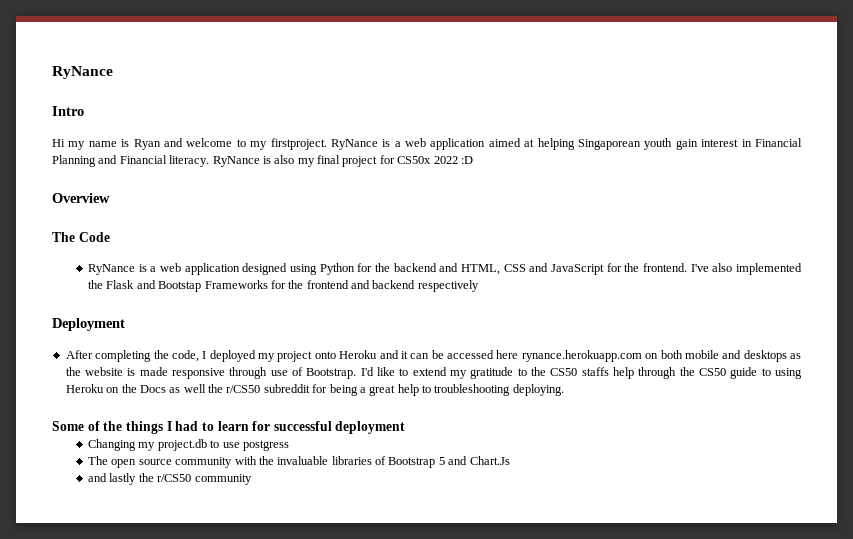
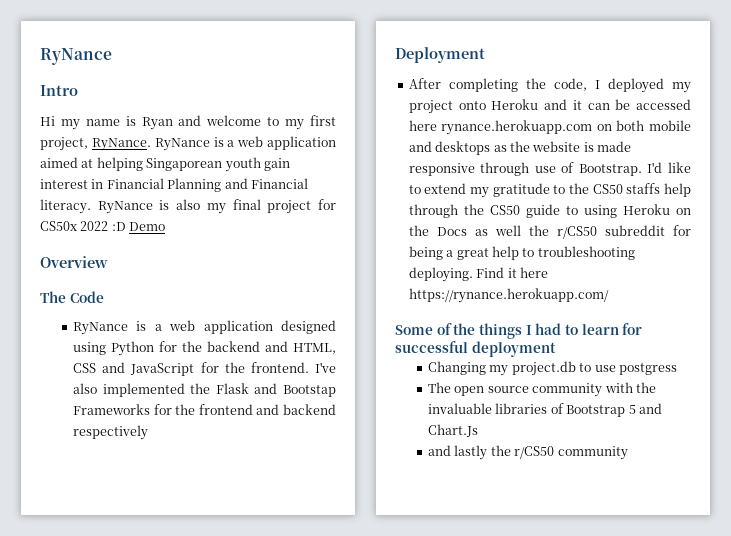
- Hi my name is Ryan and welcome to my firstproject.
+ Hi my name is Ryan and welcome to my first project, RyNance.
- RyNance is also my final project for CS50x 2022 :D
+ RyNance is also my final project for CS50x 2022 :D Demo
+ Find it here https://rynance.herokuapp.com/

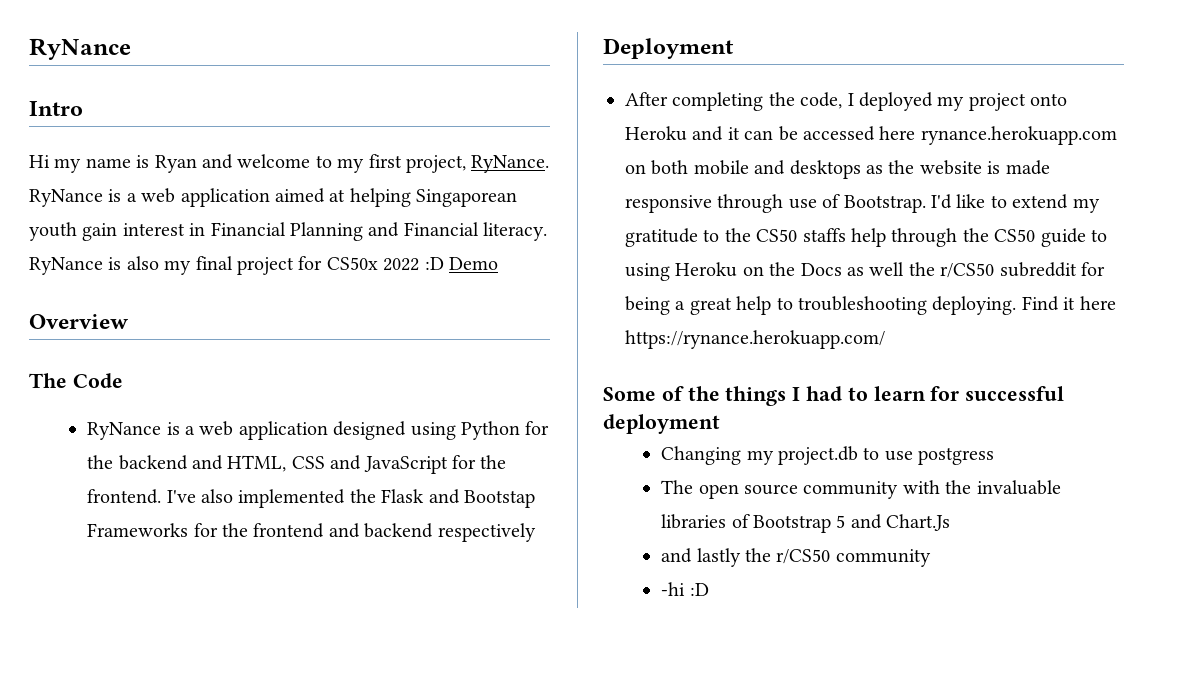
+ -hi :D

